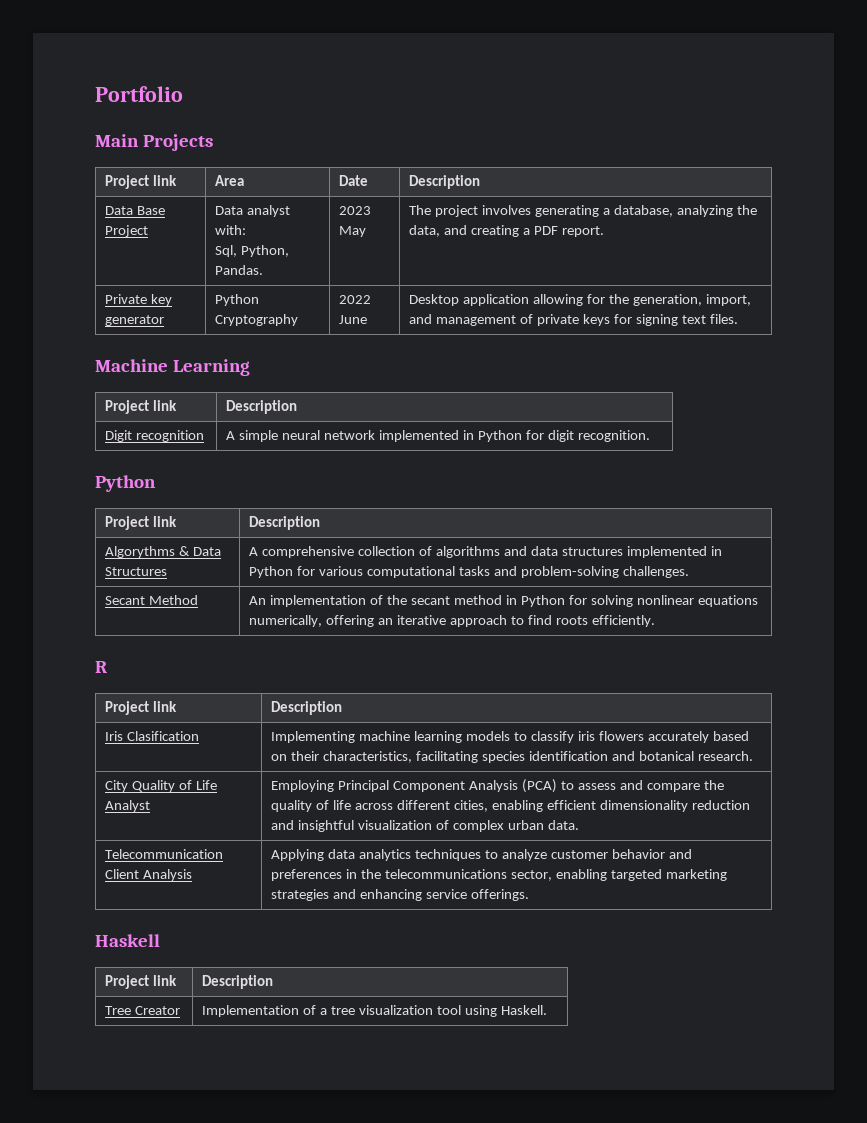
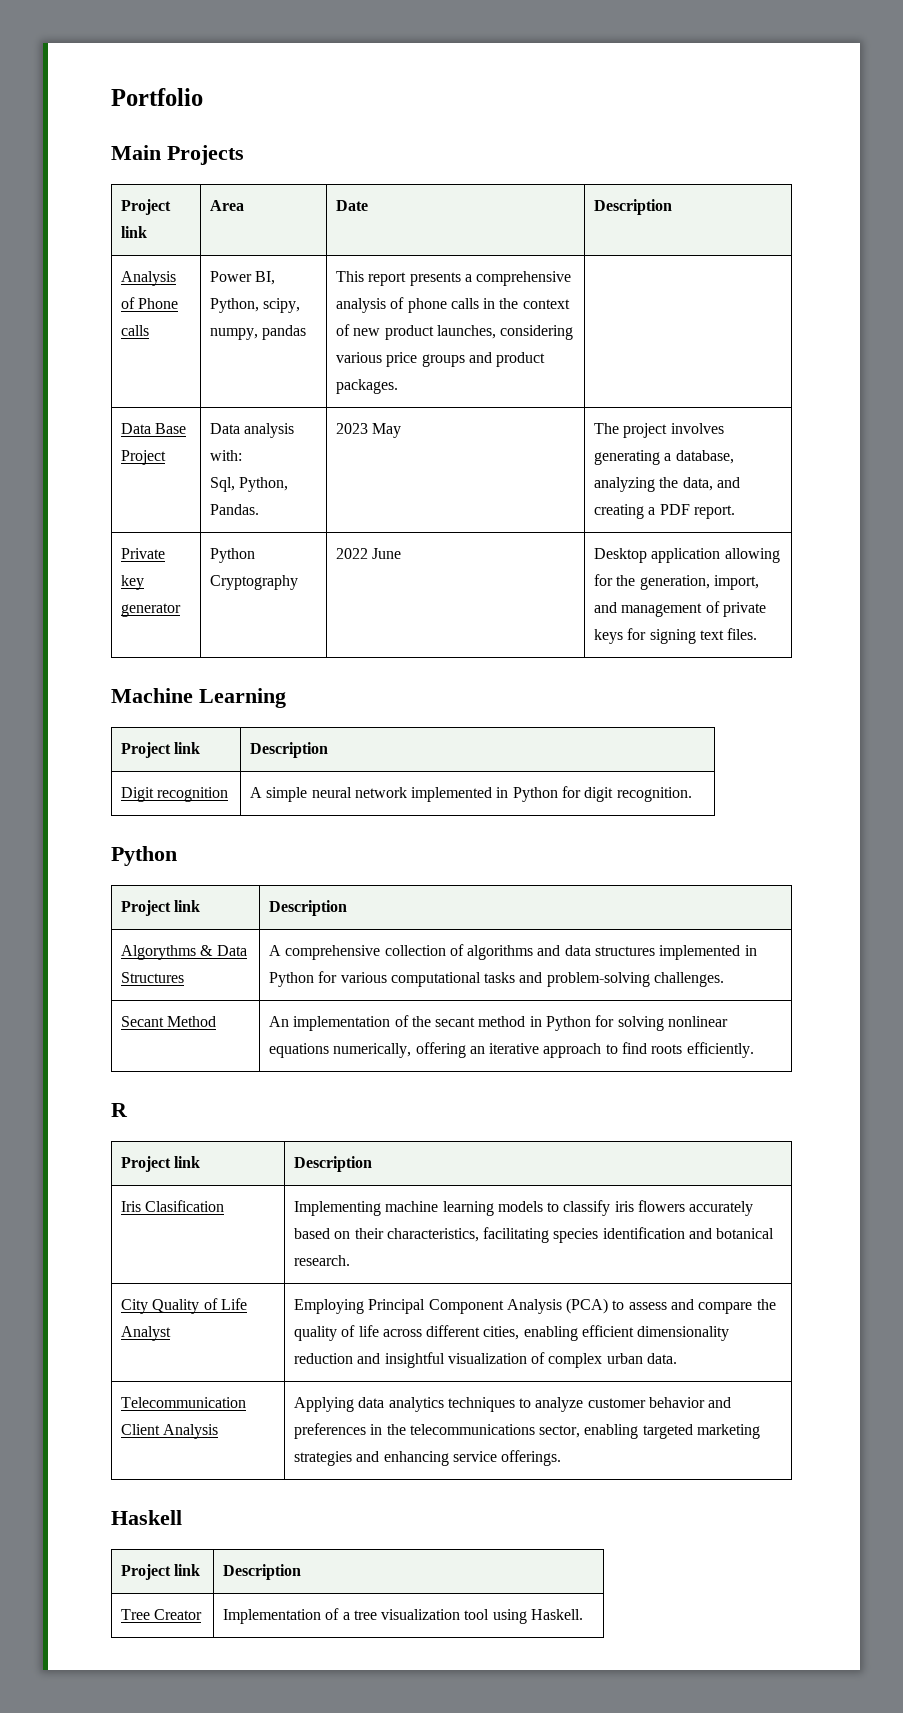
+ Analysis of Phone calls | Power BI, Python, scipy, numpy, pandas | This report presents a comprehensive analysis of phone calls in the context of new product launches, considering various price groups and product packages. |
- Data Base Project | Data analyst with:
+ Data Base Project | Data analysis with:

